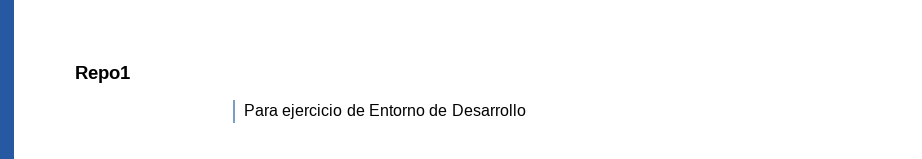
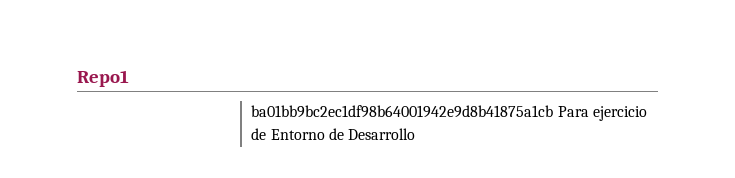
- Para ejercicio de Entorno de Desarrollo
+ ba01bb9bc2ec1df98b64001942e9d8b41875a1cb Para ejercicio de Entorno de Desarrollo

